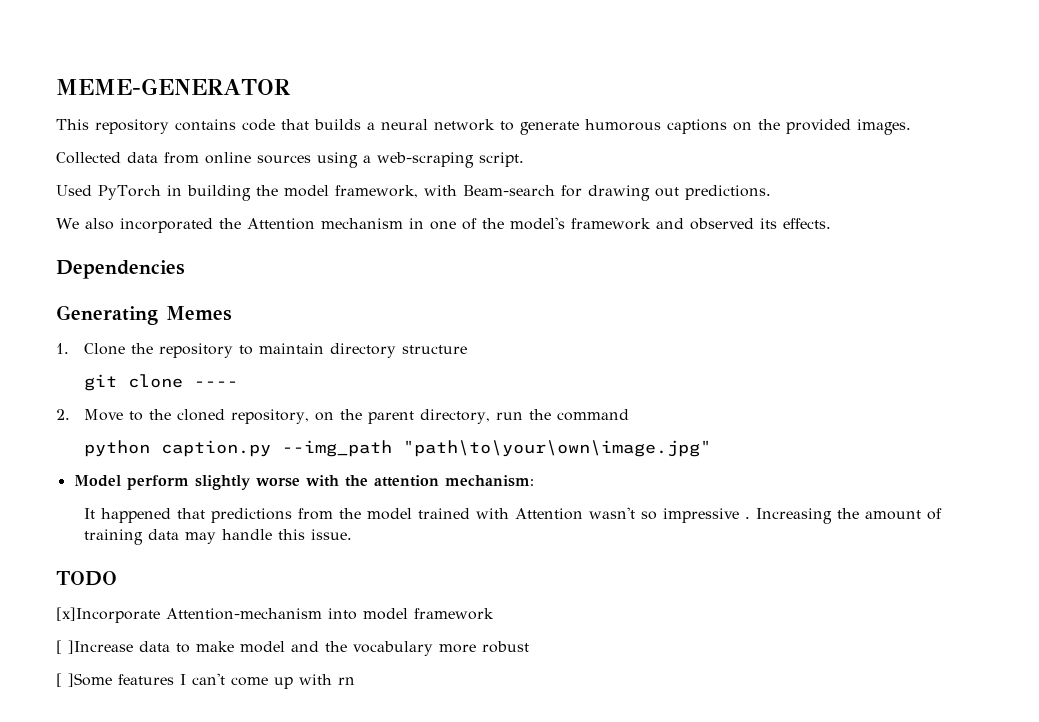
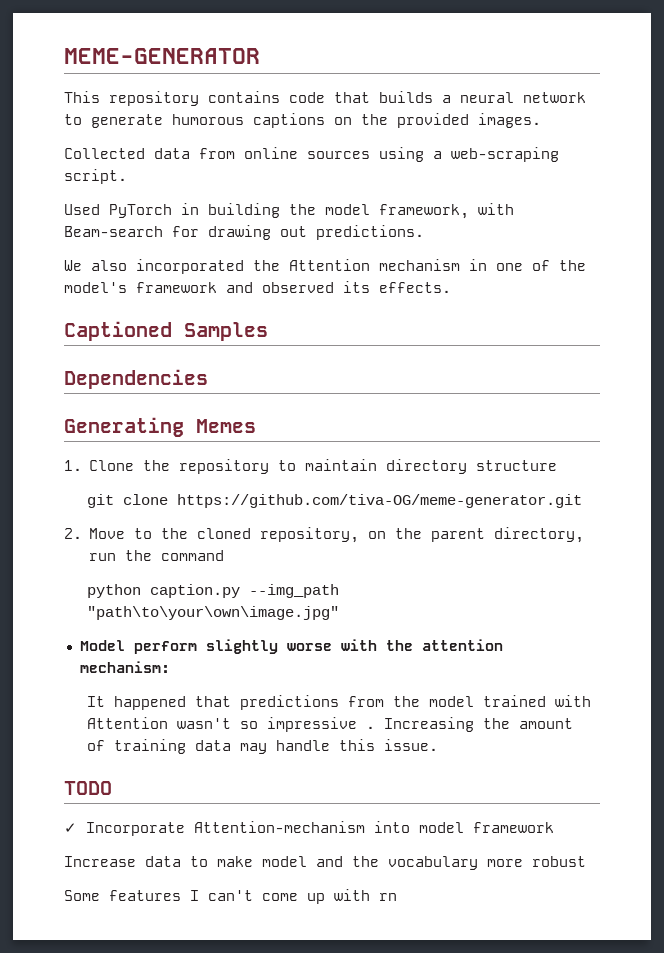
+ Captioned Samples
- git clone ----
+ git clone https://github.com/tiva-OG/meme-generator.git
- [x]Incorporate Attention-mechanism into model framework
+ ✓ Incorporate Attention-mechanism into model framework
- [ ]Increase data to make model and the vocabulary more robust
+ Increase data to make model and the vocabulary more robust
- [ ]Some features I can't come up with rn
+ Some features I can't come up with rn

